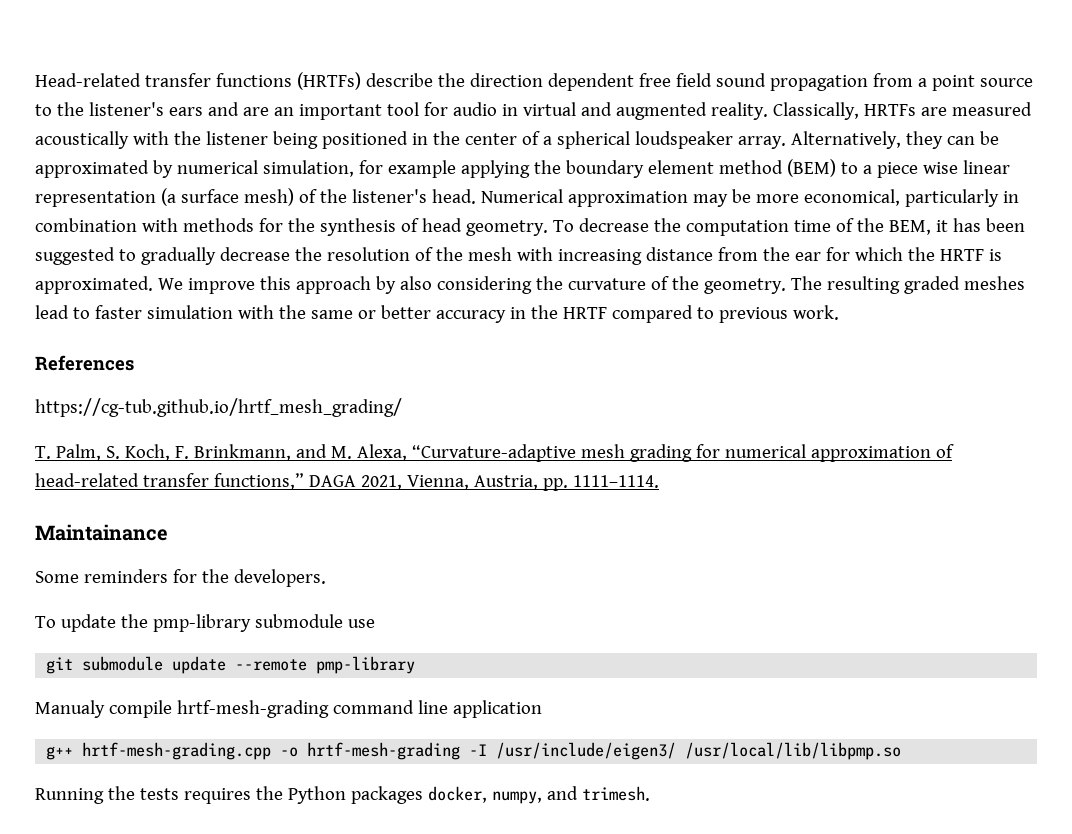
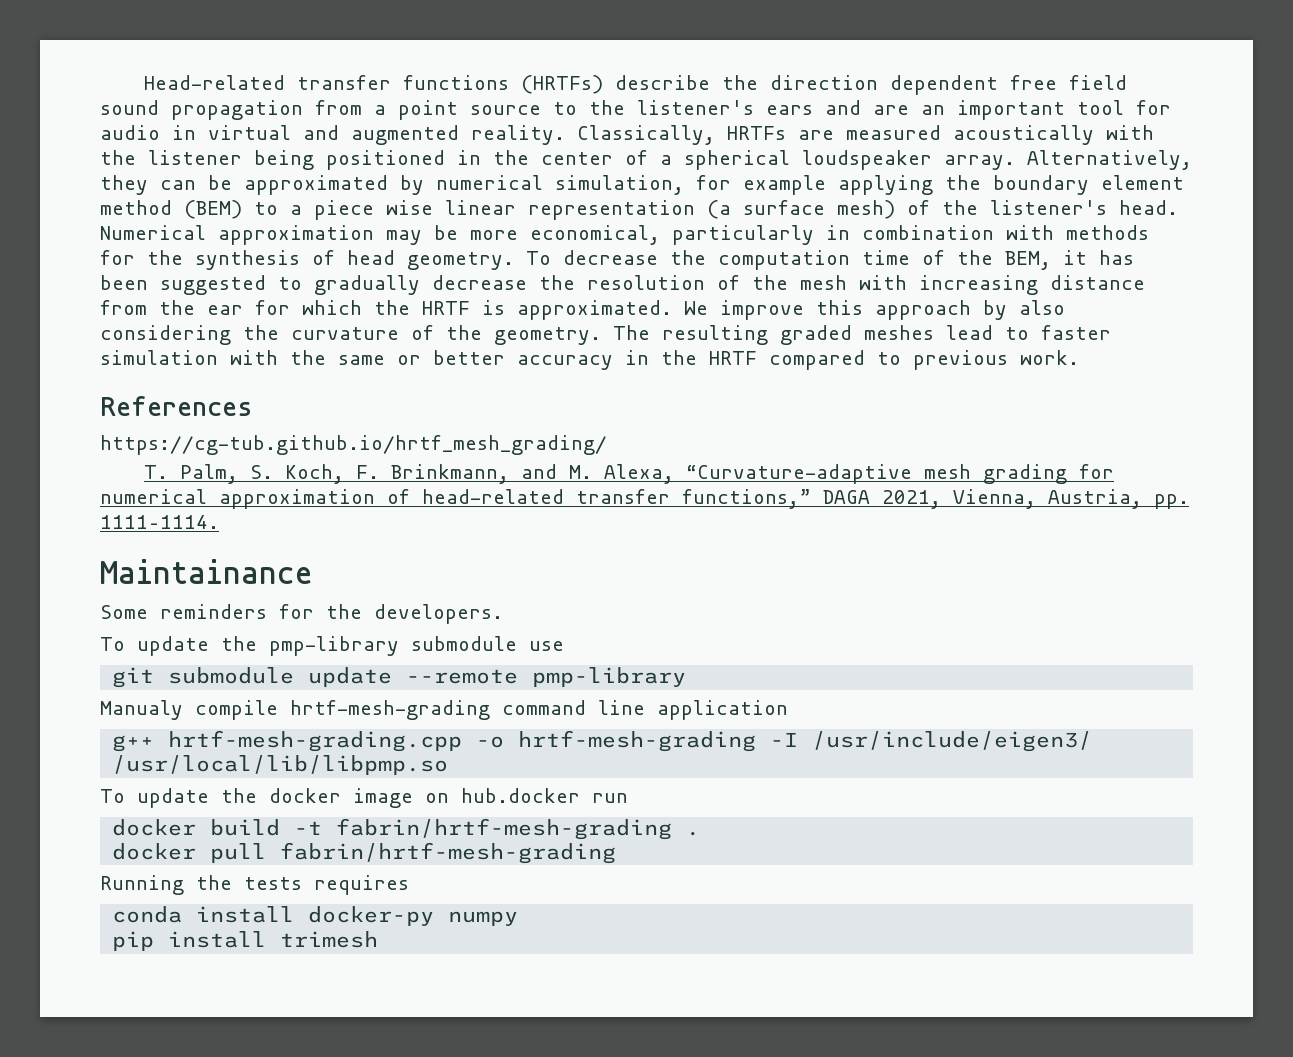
- Running the tests requires the Python packages docker, numpy, and trimesh.
+ To update the docker image on hub.docker run
+ docker build -t fabrin/hrtf-mesh-grading .
+ docker pull fabrin/hrtf-mesh-grading
+ Running the tests requires
+ conda install docker-py numpy
+ pip install trimesh

